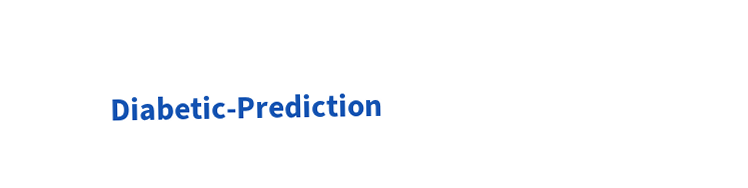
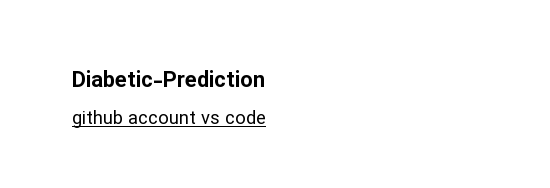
+ github account vs code

